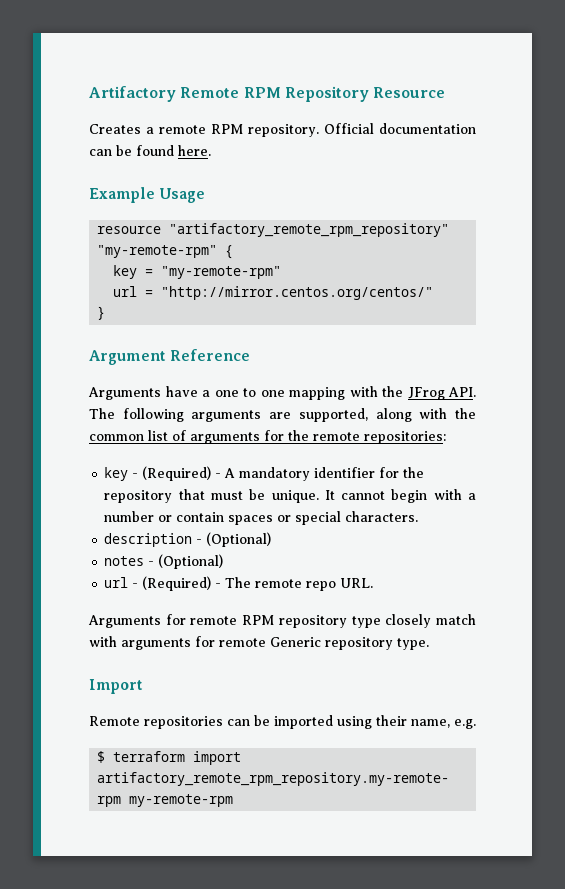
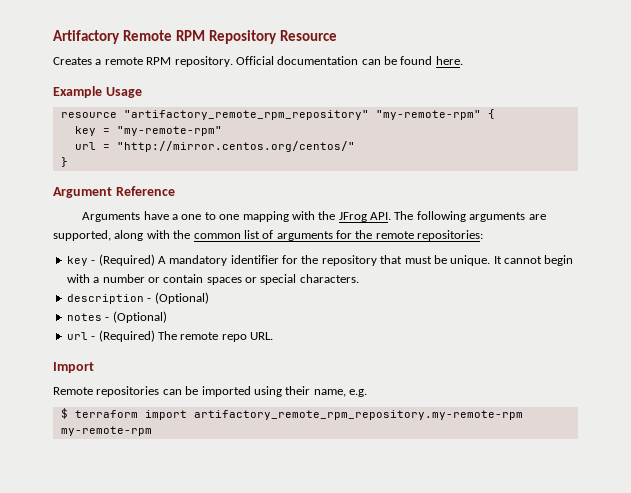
- key - (Required) - A mandatory identifier for the repository that must be unique.
+ key - (Required) A mandatory identifier for the repository that must be unique.
- url - (Required) - The remote repo URL.
+ url - (Required) The remote repo URL.
- Arguments for remote RPM repository type closely match with arguments for remote Generic repository type.

